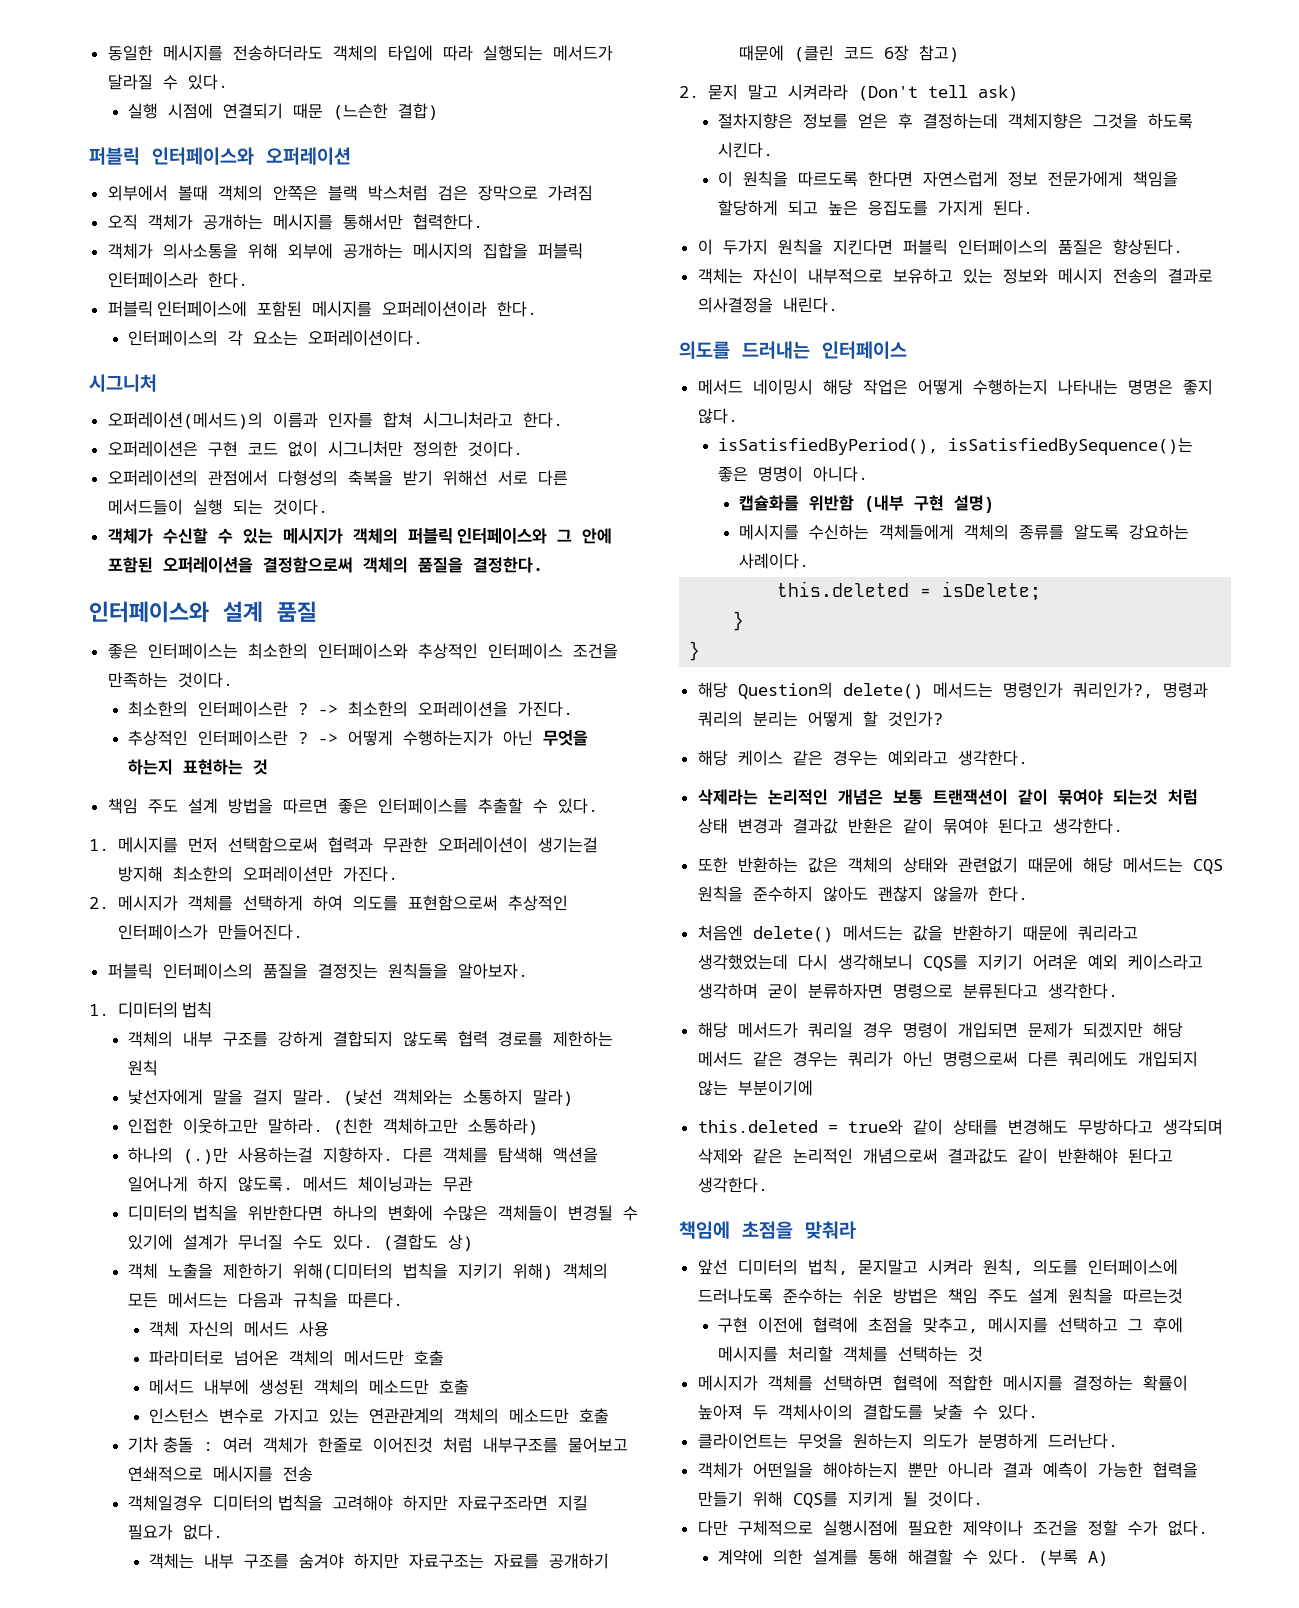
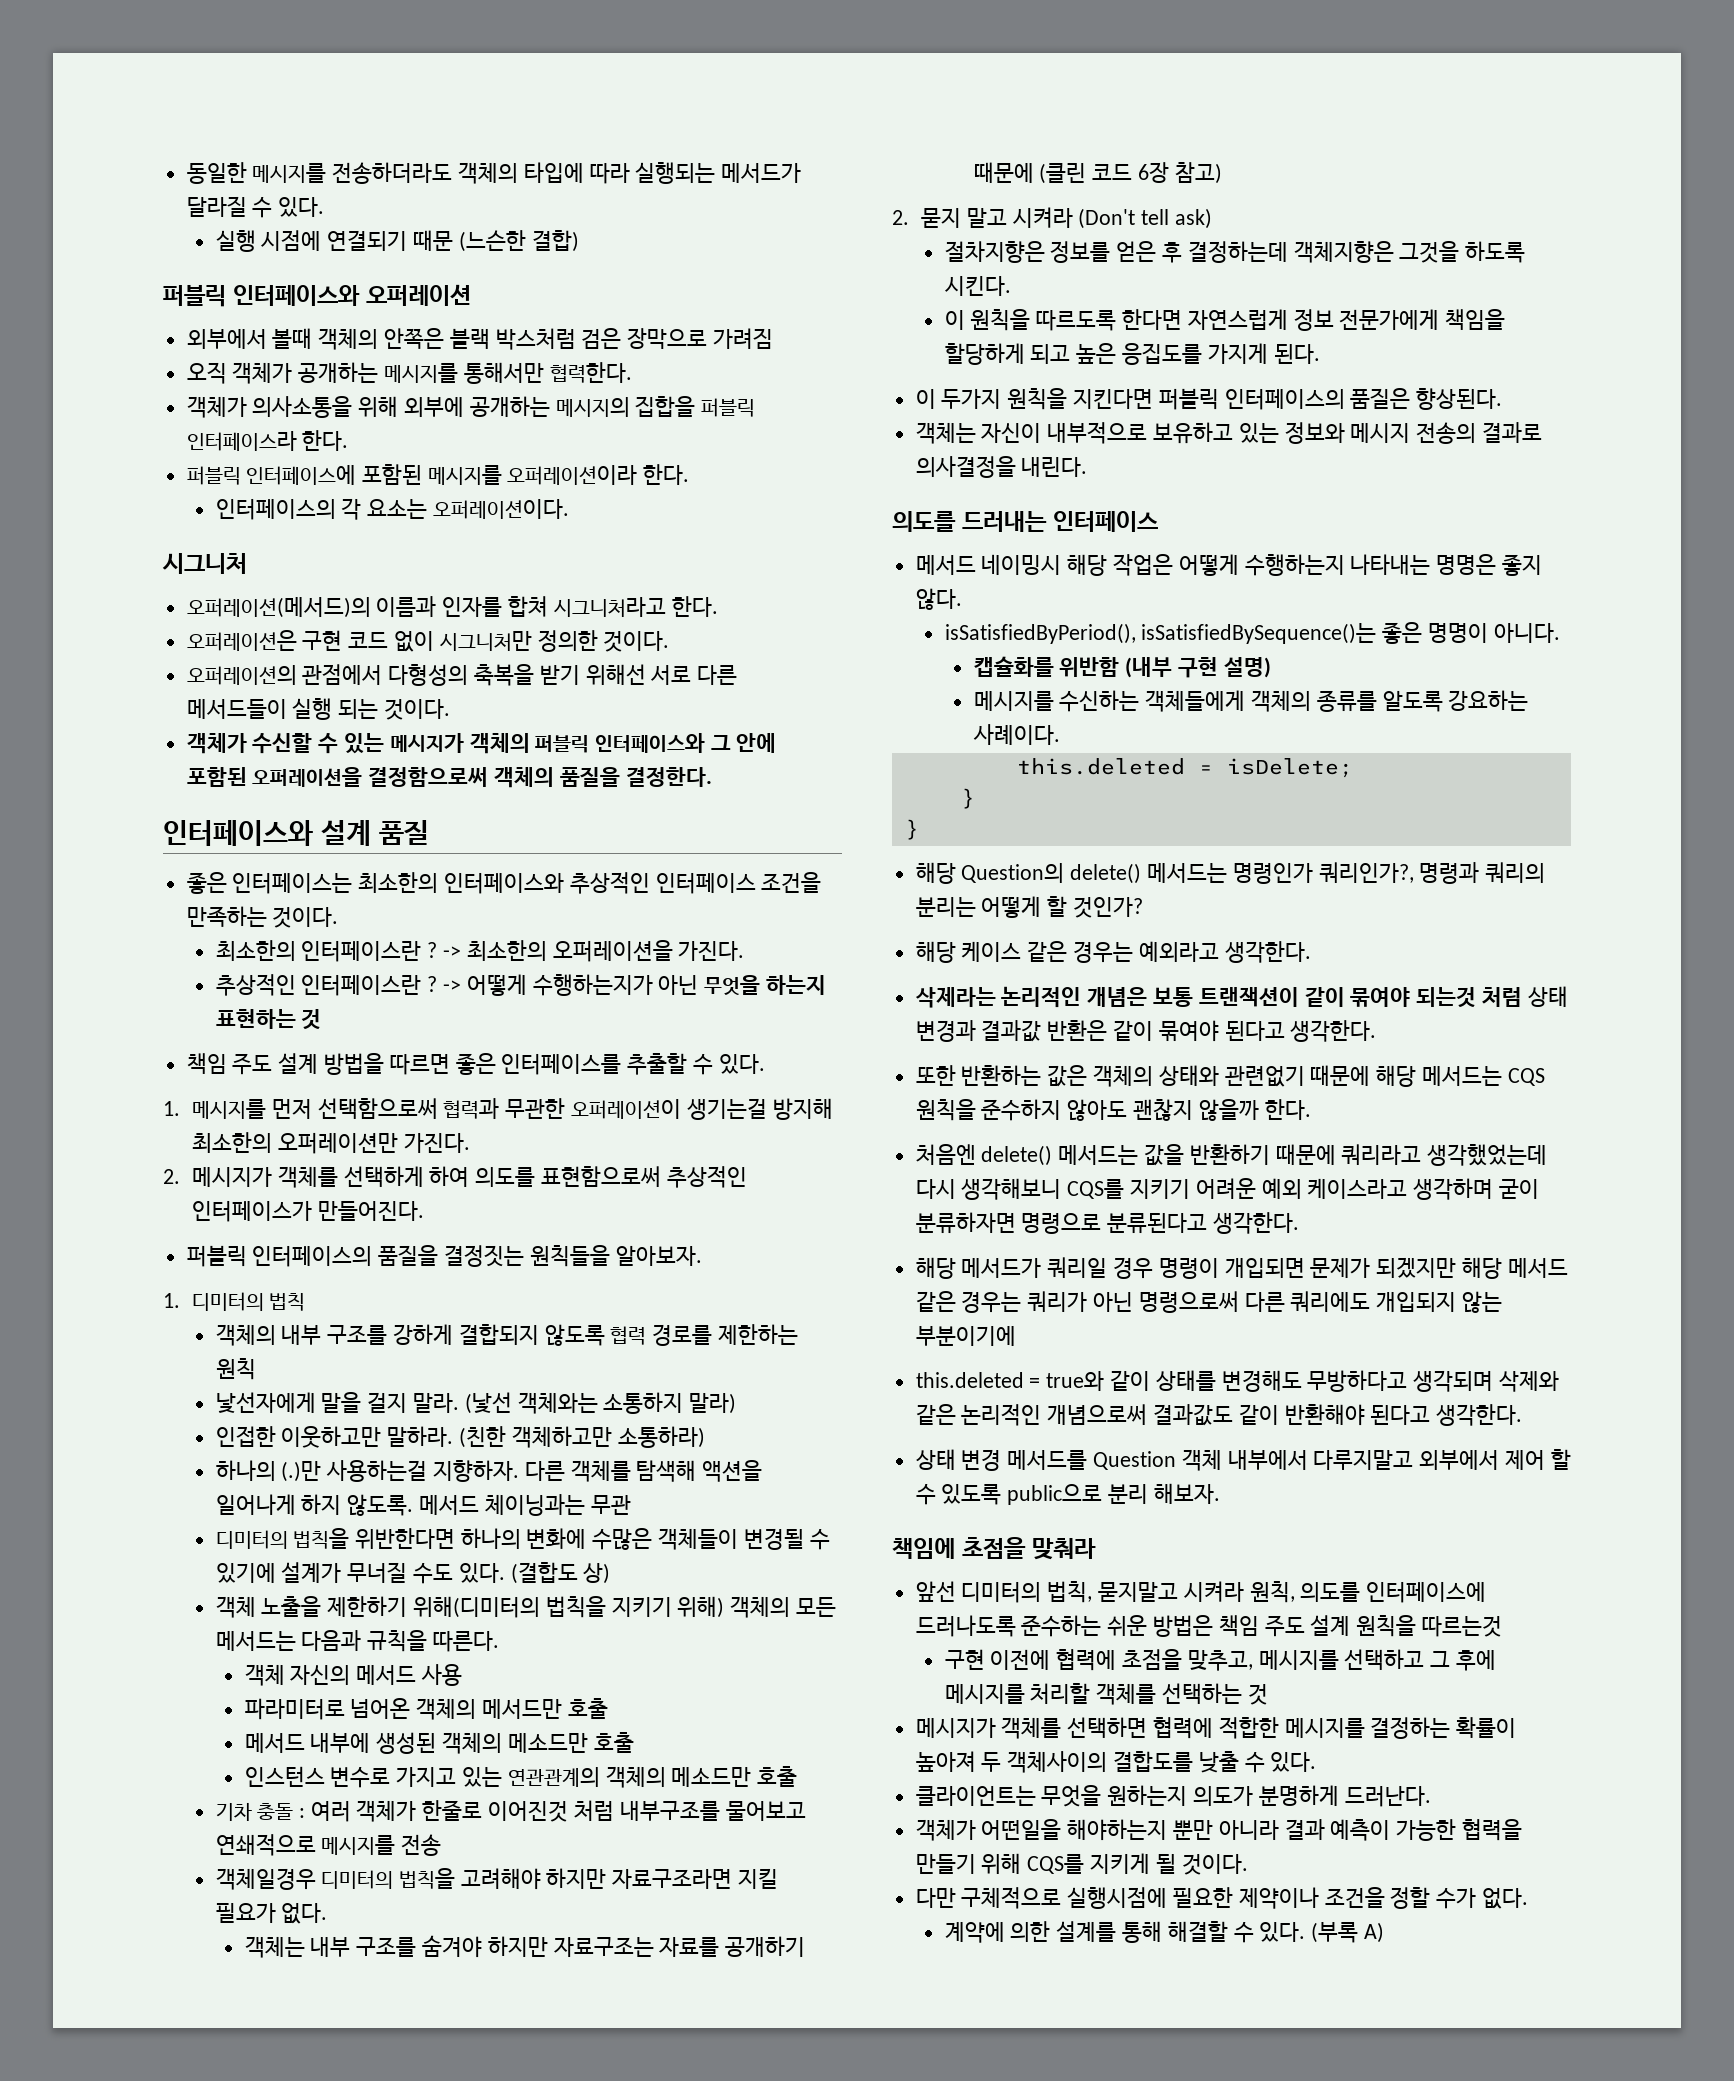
- 2. 묻지 말고 시켜라라 (Don't tell ask)
+ 2. 묻지 말고 시켜라 (Don't tell ask)
+ 상태 변경 메서드를 Question 객체 내부에서 다루지말고 외부에서 제어 할 수 있도록 public으로 분리 해보자.

